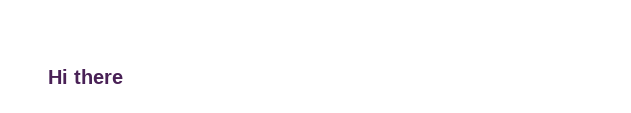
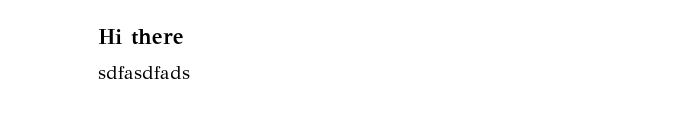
+ sdfasdfads

